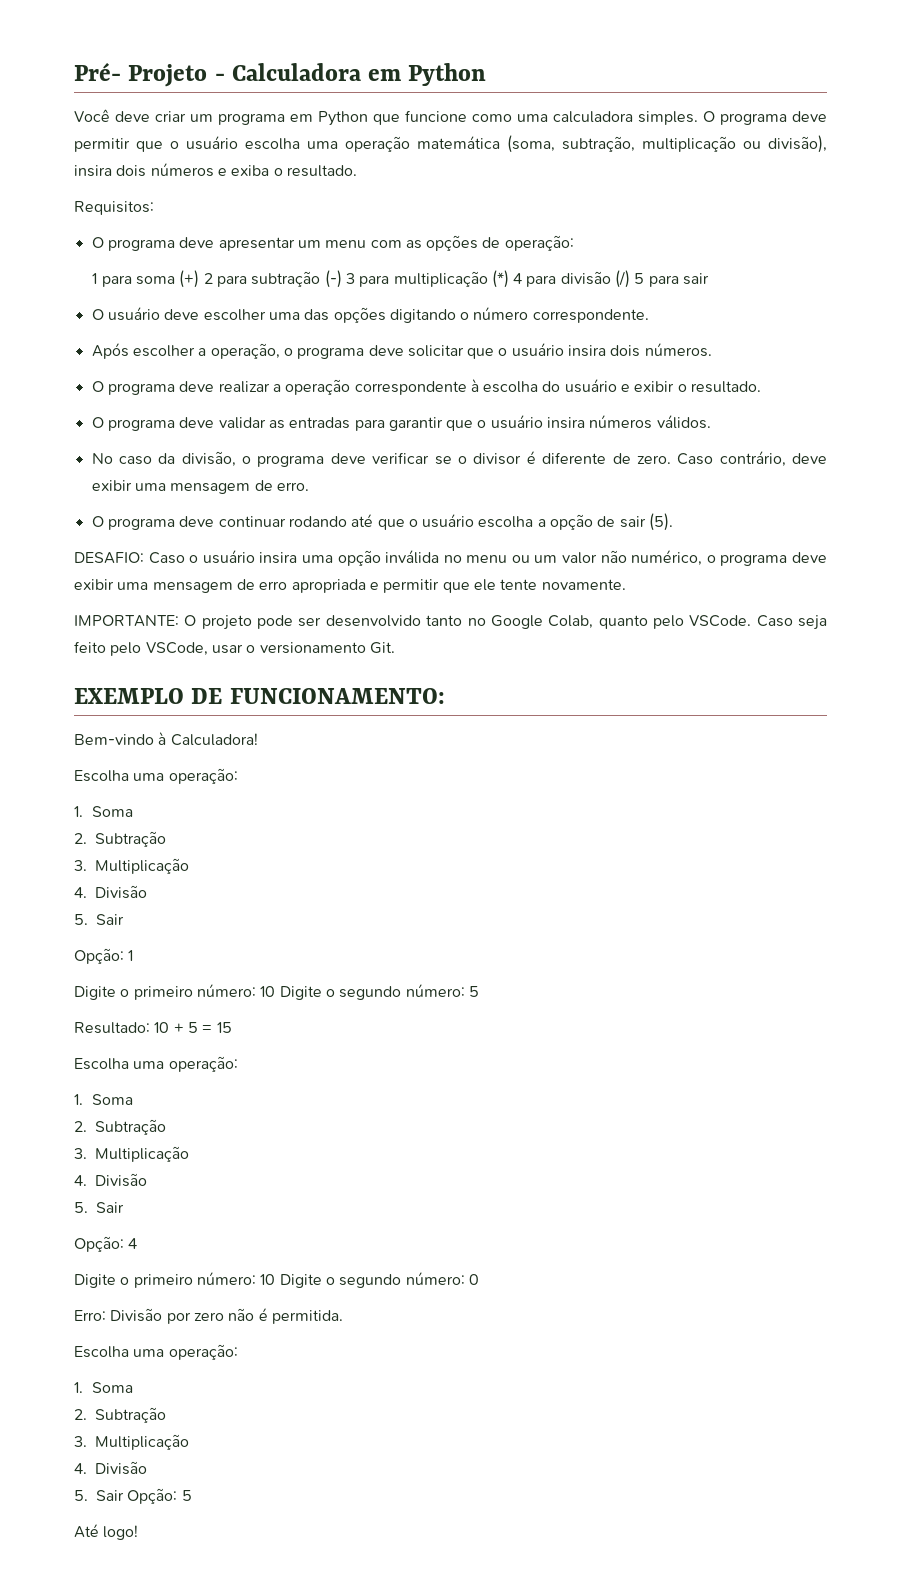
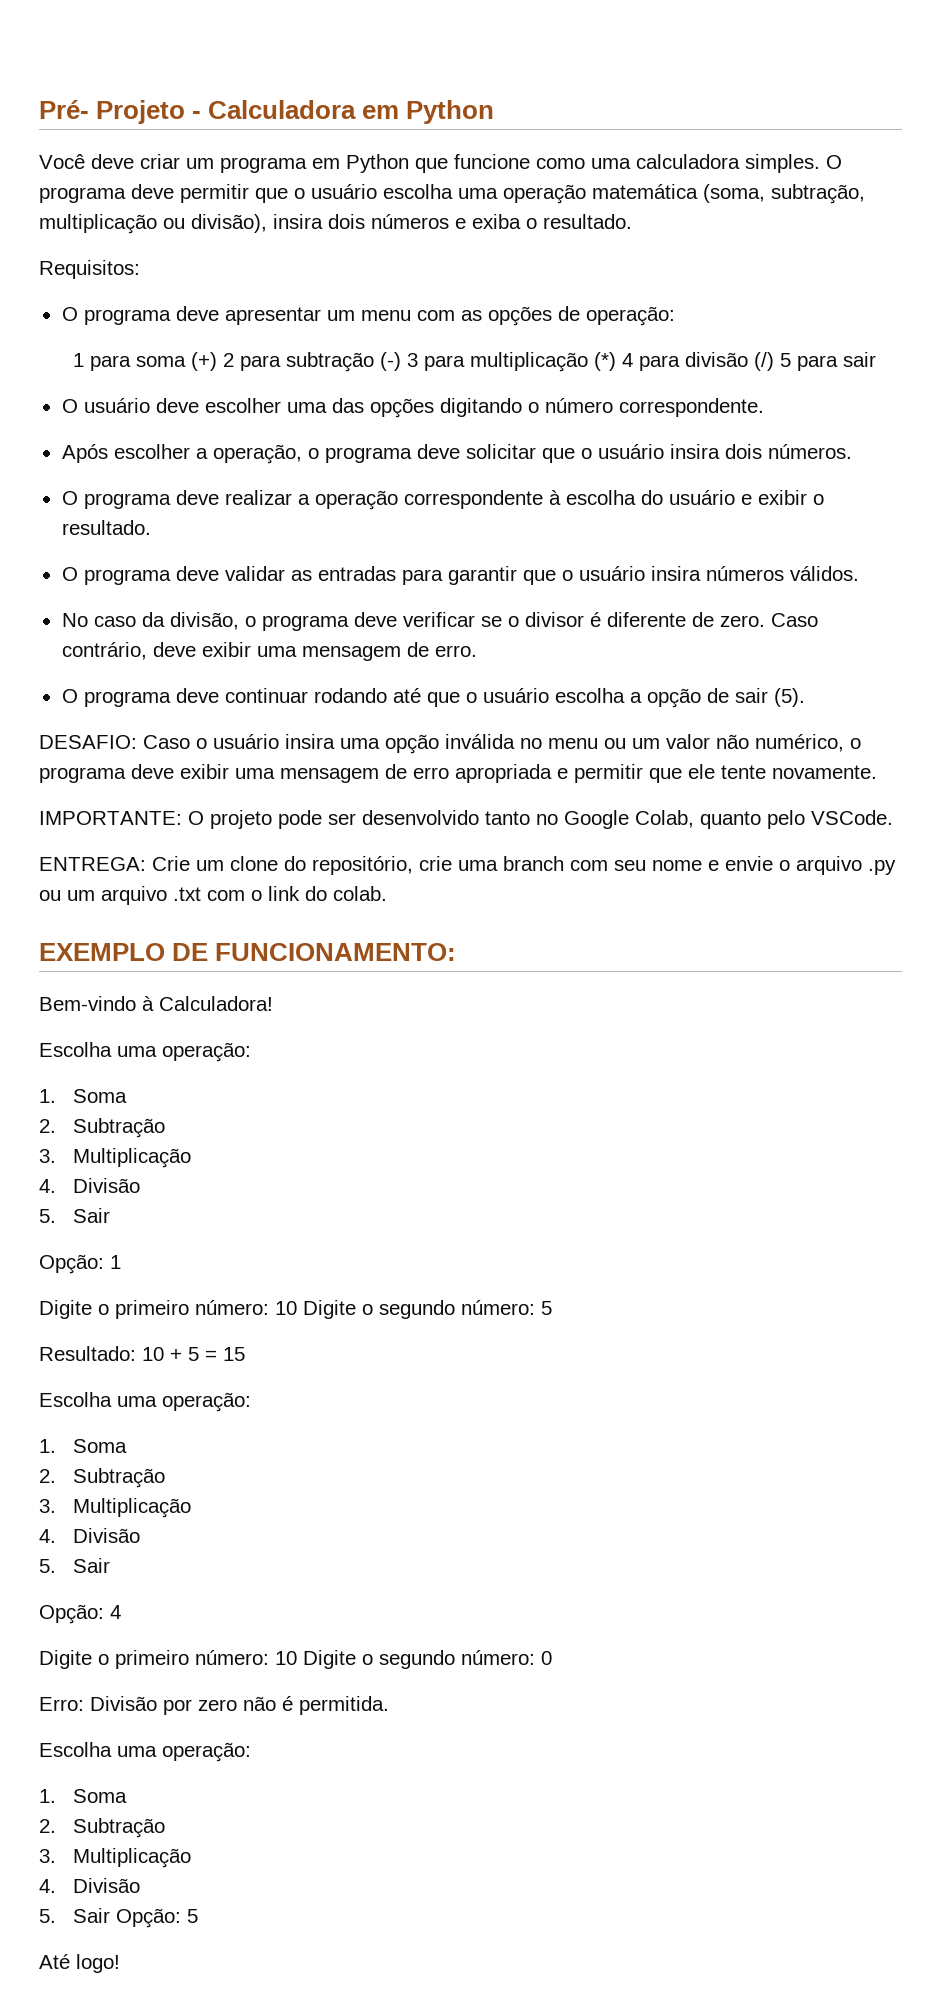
- IMPORTANTE: O projeto pode ser desenvolvido tanto no Google Colab, quanto pelo VSCode. Caso seja feito pelo VSCode, usar o versionamento Git.
+ IMPORTANTE: O projeto pode ser desenvolvido tanto no Google Colab, quanto pelo VSCode.
+ ENTREGA: Crie um clone do repositório, crie uma branch com seu nome e envie o arquivo .py ou um arquivo .txt com o link do colab.

